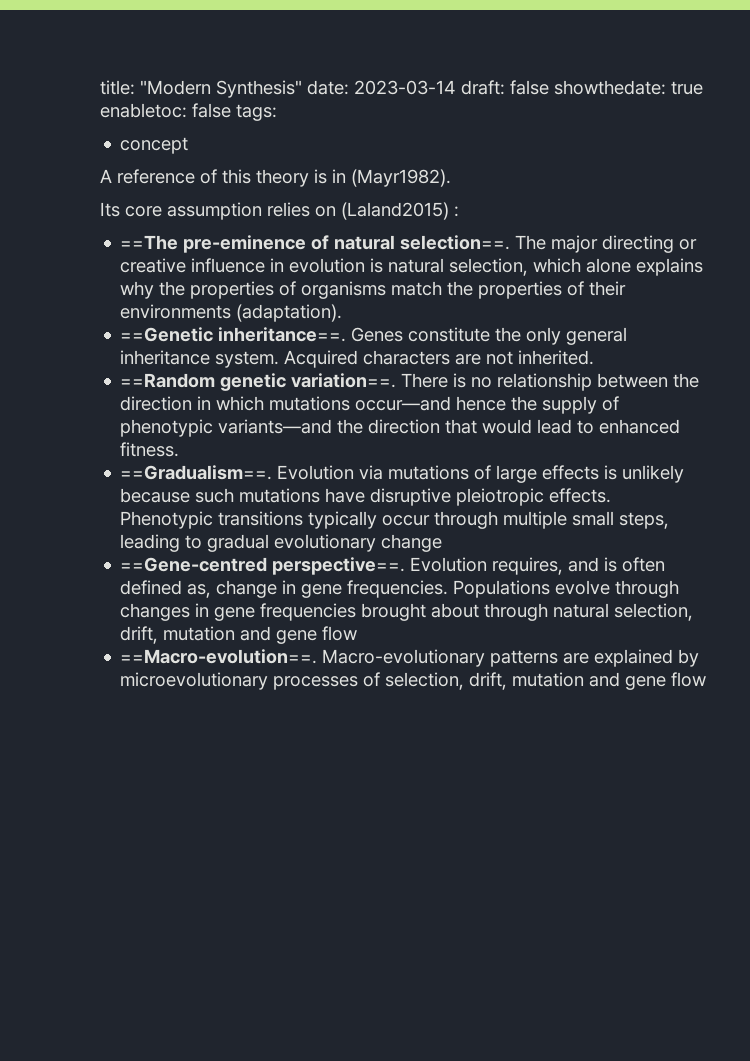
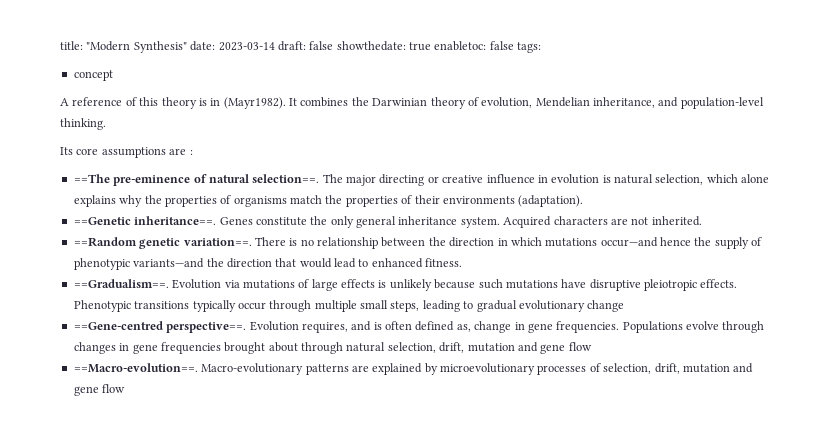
- A reference of this theory is in (Mayr1982).
- Its core assumption relies on (Laland2015) :
+ A reference of this theory is in (Mayr1982). It combines the Darwinian theory of evolution, Mendelian inheritance, and population-level thinking.
+ Its core assumptions are :

